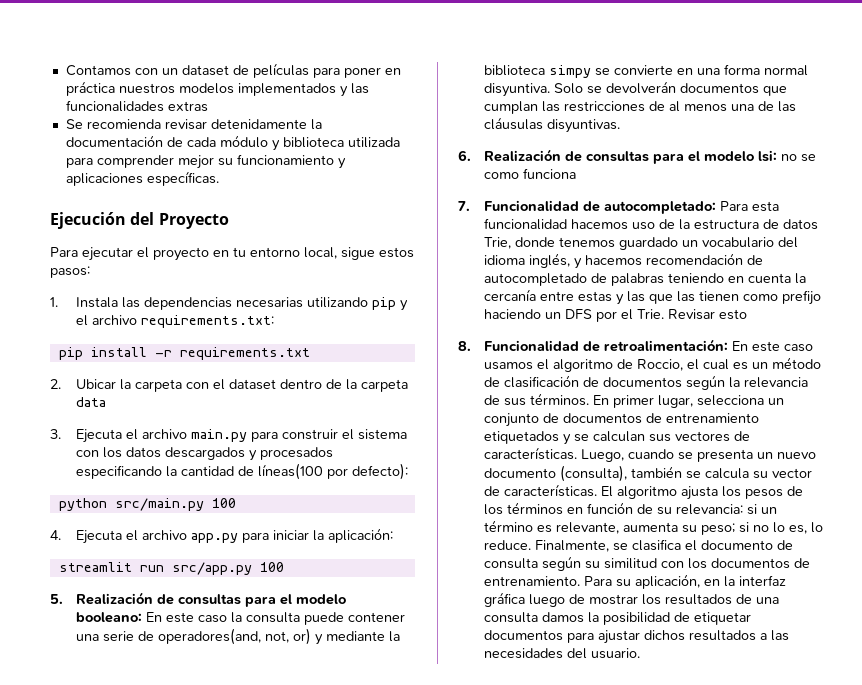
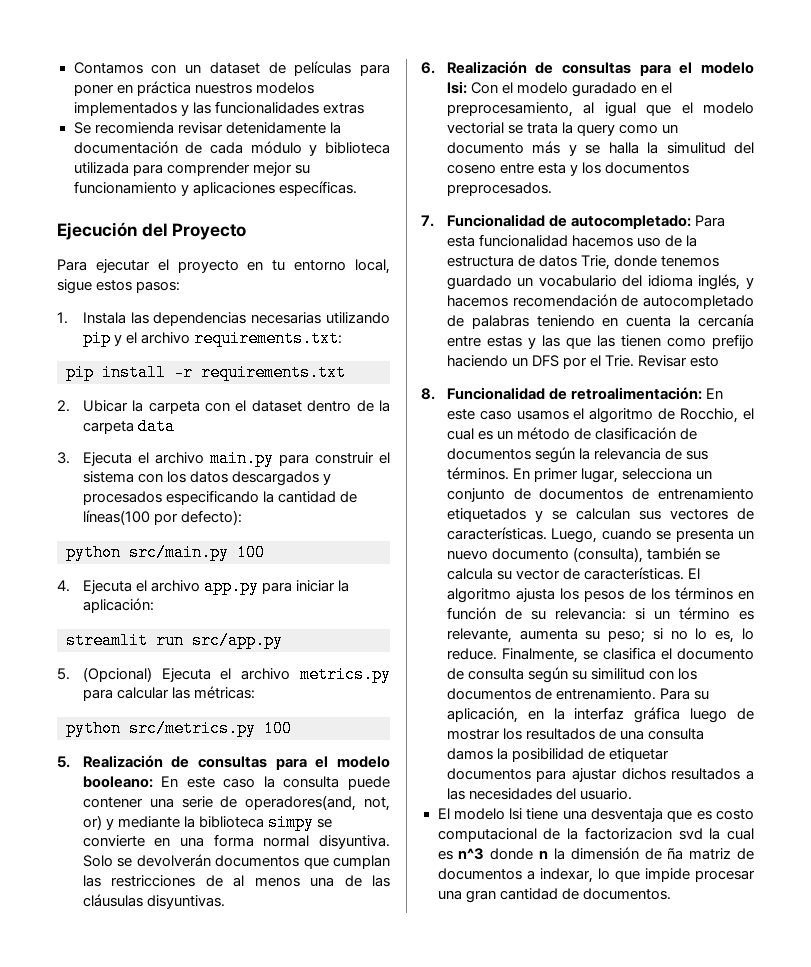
- streamlit run src/app.py 100
+ streamlit run src/app.py
+ 5. (Opcional) Ejecuta el archivo metrics.py para calcular las métricas:
+ python src/metrics.py 100
- 6. Realización de consultas para el modelo lsi: no se como funciona
+ 6. Realización de consultas para el modelo lsi: Con el modelo guradado en el preprocesamiento, al igual que el modelo vectorial se trata la query como un documento más y se halla la simulitud del coseno entre esta y los documentos preprocesados.
- 8. Funcionalidad de retroalimentación: En este caso usamos el algoritmo de Roccio, el cual es un método de clasificación de documentos según la relevancia de sus términos.
+ 8. Funcionalidad de retroalimentación: En este caso usamos el algoritmo de Rocchio, el cual es un método de clasificación de documentos según la relevancia de sus términos.
+ El modelo lsi tiene una desventaja que es costo computacional de la factorizacion svd la cual es n^3 donde n la dimensión de ña matriz de documentos a indexar, lo que impide procesar una gran cantidad de documentos.

